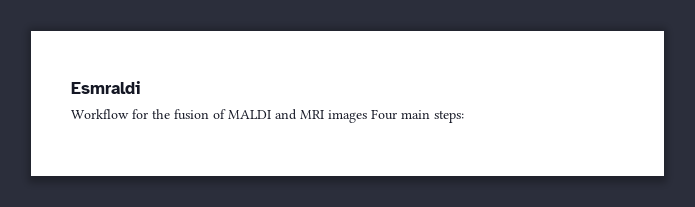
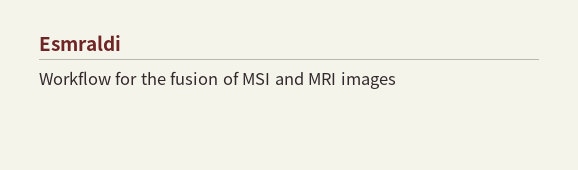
- Workflow for the fusion of MALDI and MRI images Four main steps:
+ Workflow for the fusion of MSI and MRI images

